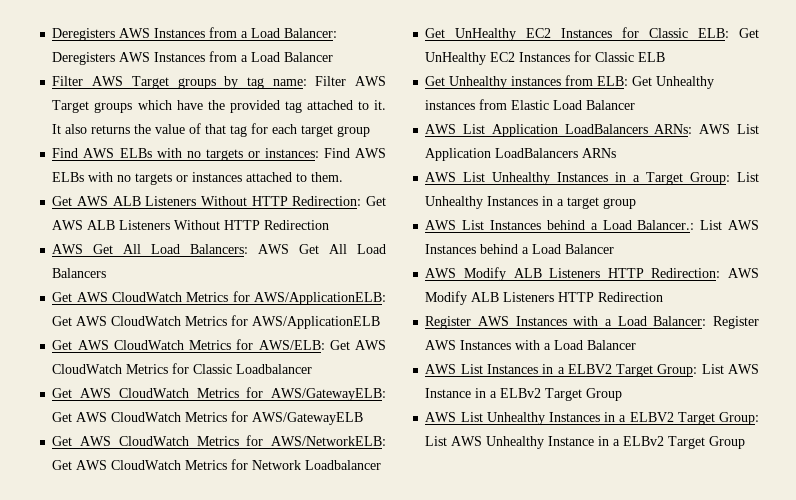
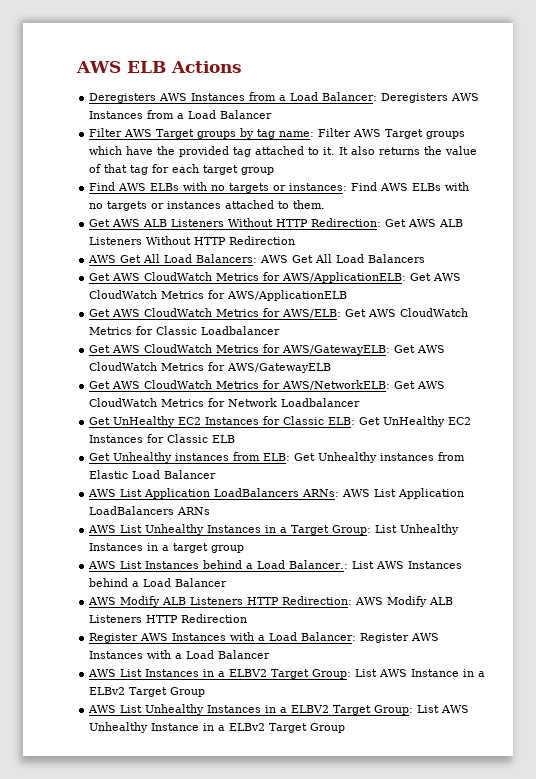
+ AWS ELB Actions

